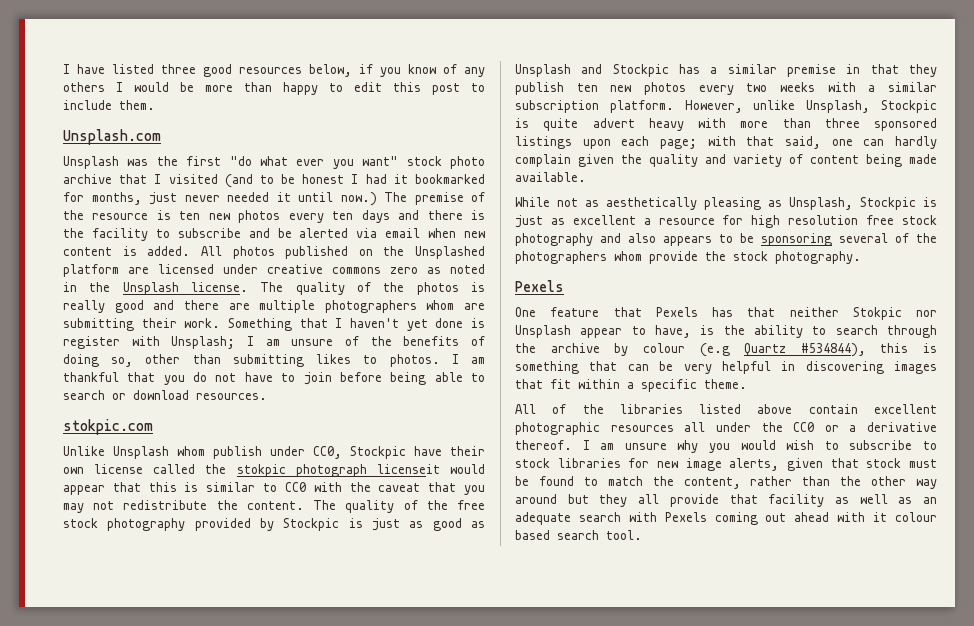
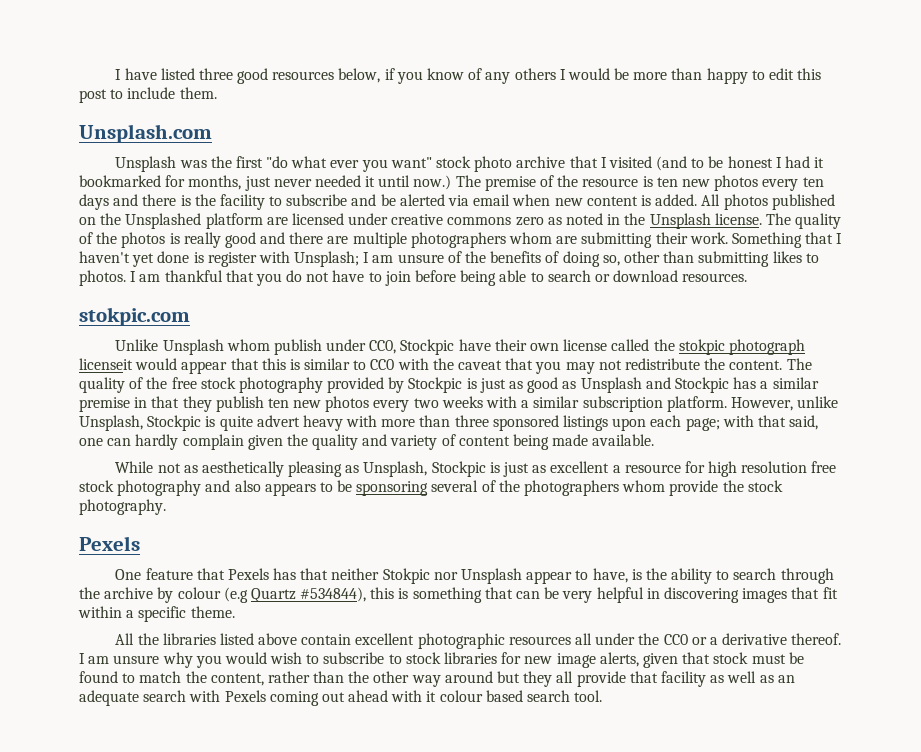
- All of the libraries listed above contain excellent photographic resources all under the CC0 or a derivative thereof.
+ All the libraries listed above contain excellent photographic resources all under the CC0 or a derivative thereof.

